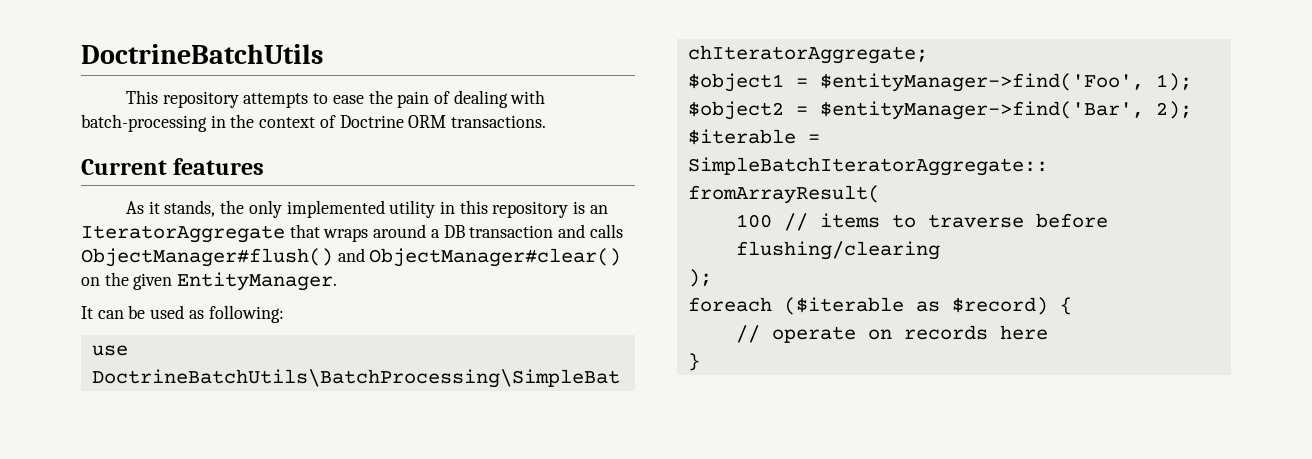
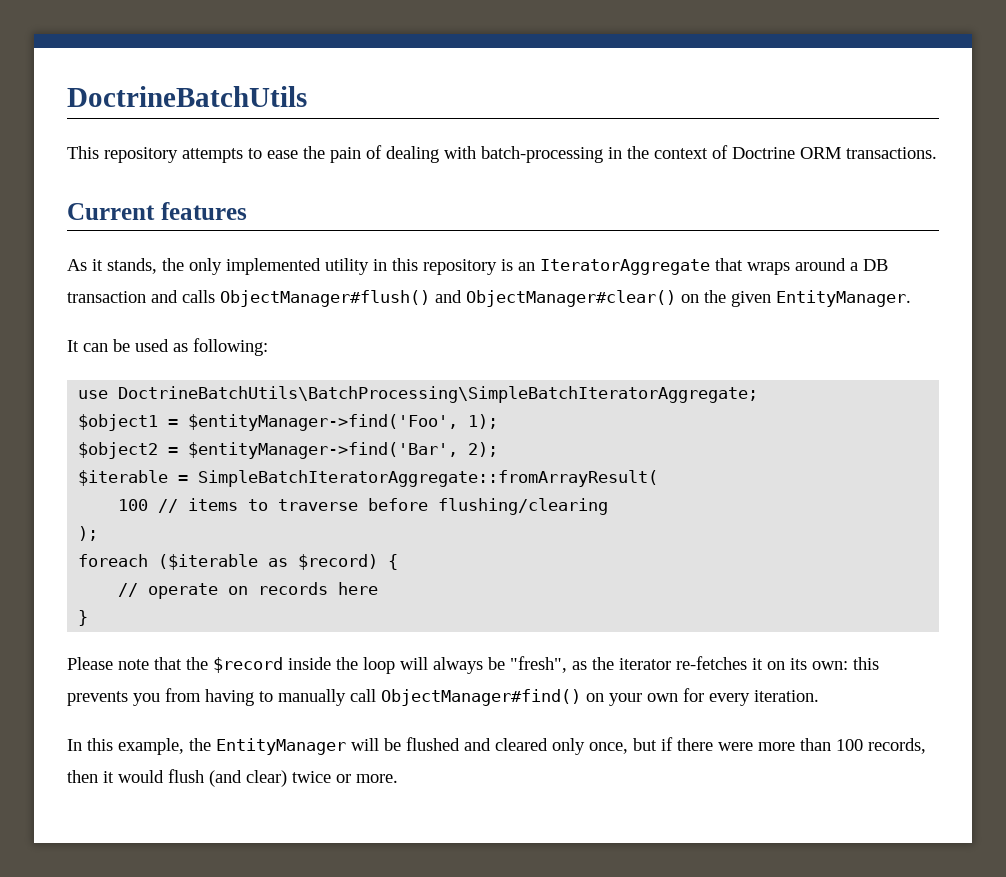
+ Please note that the $record inside the loop will always be "fresh", as the iterator re-fetches it on its own: this prevents you from having to manually call ObjectManager#find() on your own for every iteration.
+ In this example, the EntityManager will be flushed and cleared only once, but if there were more than 100 records, then it would flush (and clear) twice or more.

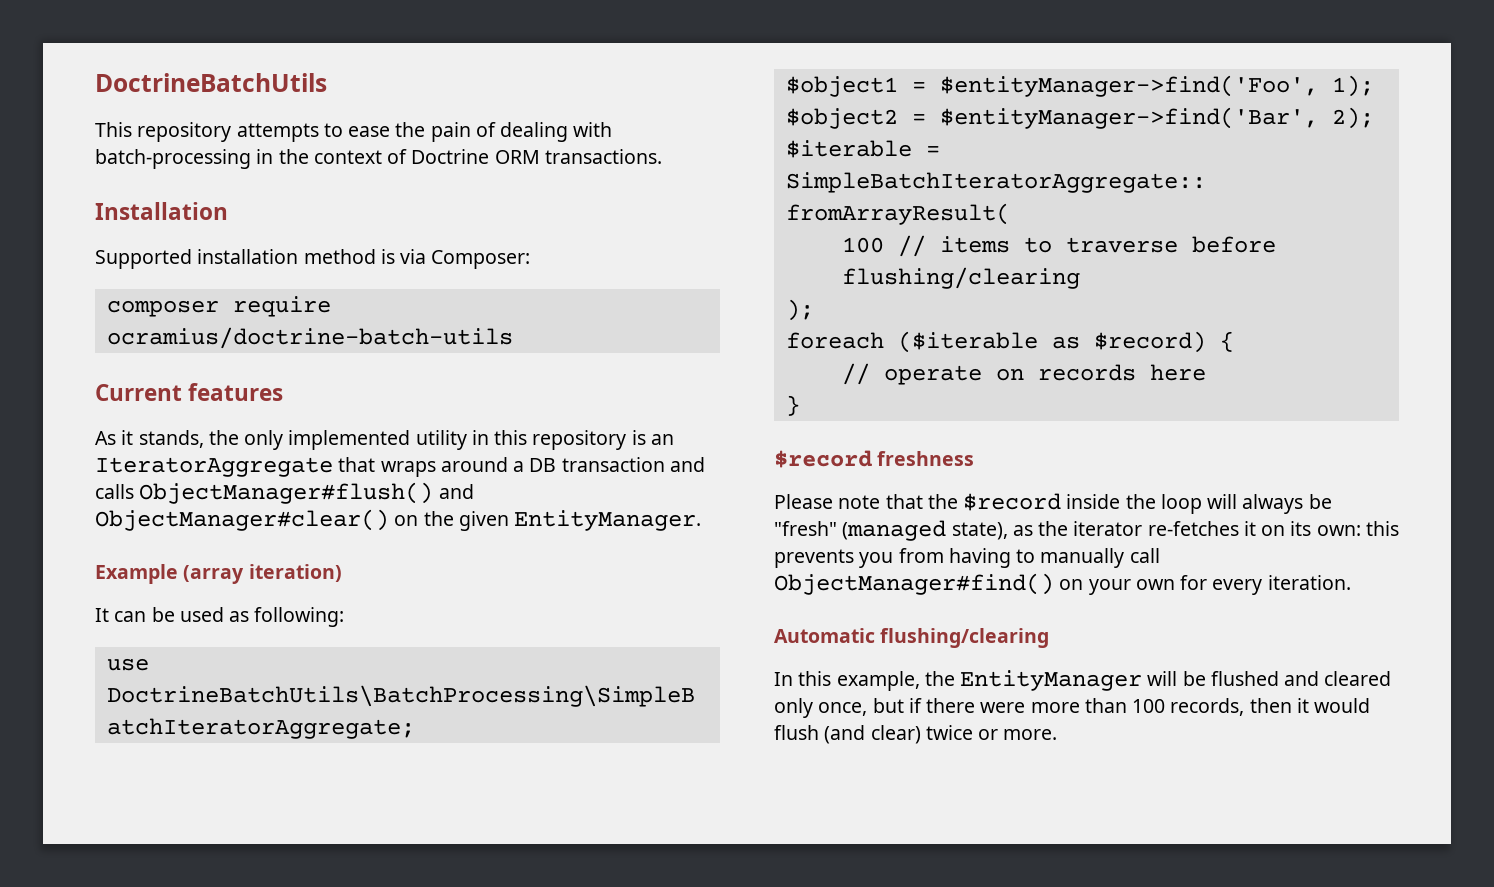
+ Installation
+ Supported installation method is via Composer:
+ composer require ocramius/doctrine-batch-utils
+ Example (array iteration)
+ $record freshness
- Please note that the $record inside the loop will always be "fresh", as the iterator re-fetches it on its own: this prevents you from having to manually call ObjectManager#find() on your own for every iteration.
+ Please note that the $record inside the loop will always be "fresh" (managed state), as the iterator re-fetches it on its own: this prevents you from having to manually call ObjectManager#find() on your own for every iteration.
+ Automatic flushing/clearing

